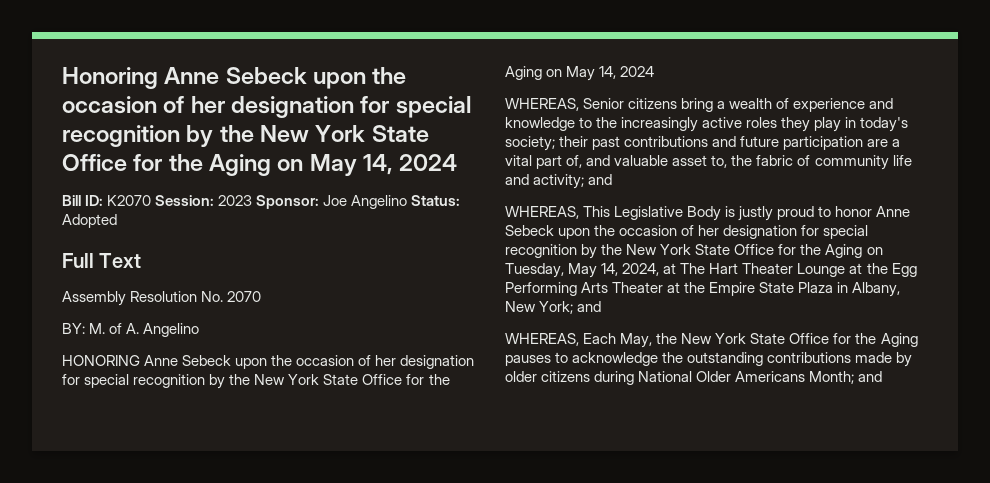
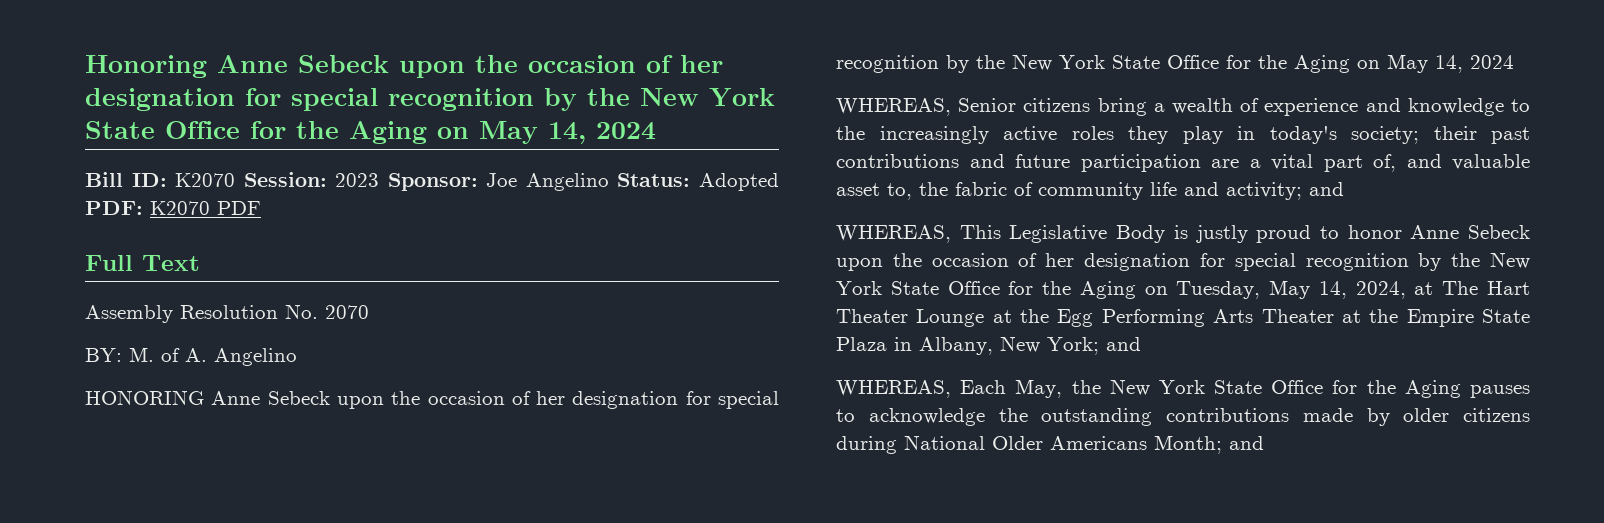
- Bill ID: K2070 Session: 2023 Sponsor: Joe Angelino Status: Adopted
+ Bill ID: K2070 Session: 2023 Sponsor: Joe Angelino Status: Adopted PDF: K2070 PDF

